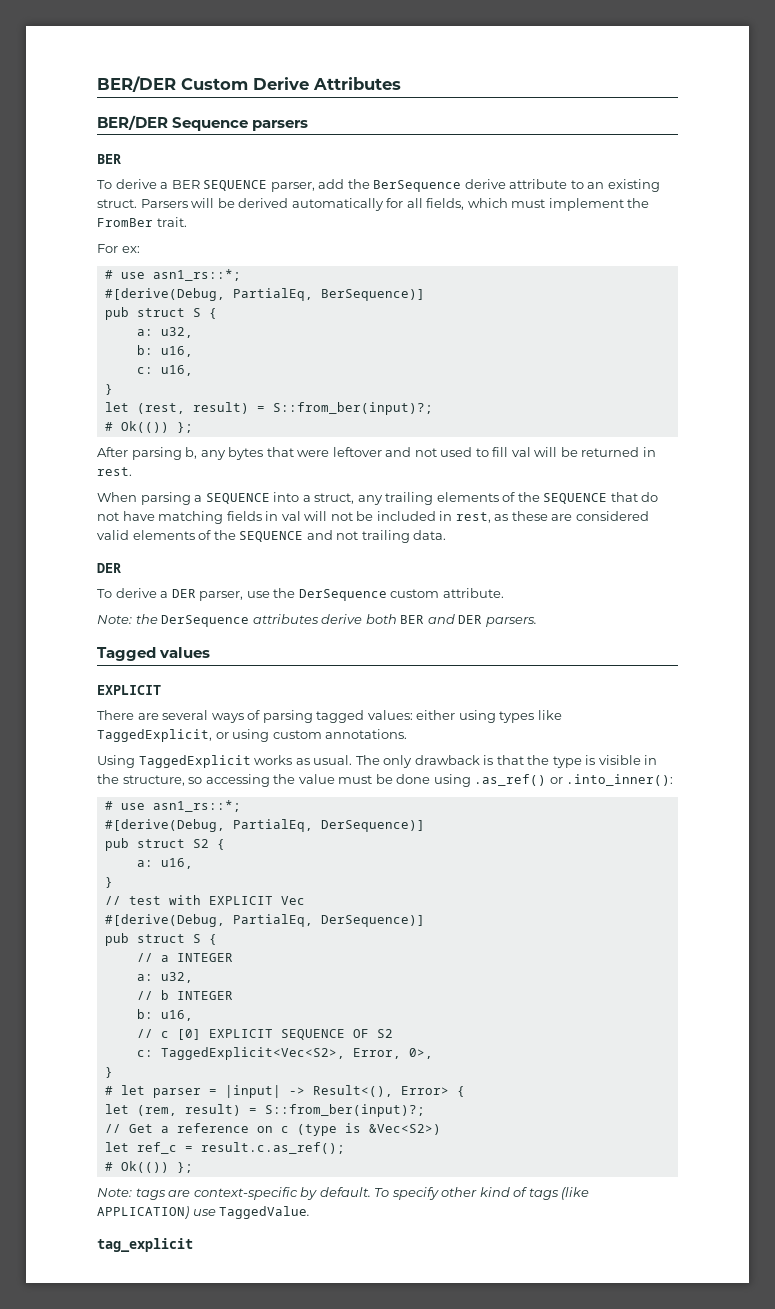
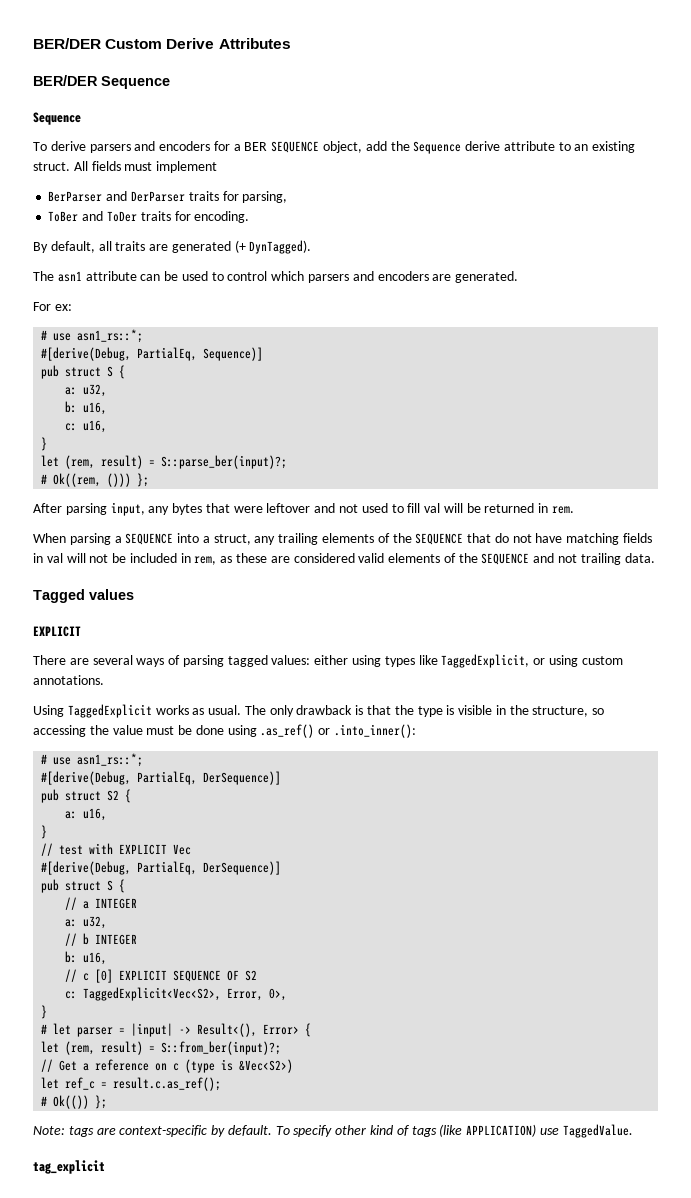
- BER/DER Sequence parsers
- BER
- To derive a BER SEQUENCE parser, add the BerSequence derive attribute to an existing struct.
+ BER/DER Sequence
+ Sequence
+ To derive parsers and encoders for a BER SEQUENCE object, add the Sequence derive attribute to an existing struct.
- Parsers will be derived automatically for all fields, which must implement the FromBer trait.
+ All fields must implement
+ BerParser and DerParser traits for parsing,
+ ToBer and ToDer traits for encoding.
+ By default, all traits are generated (+ DynTagged).
+ The asn1 attribute can be used to control which parsers and encoders are generated.
- #[derive(Debug, PartialEq, BerSequence)]
+ #[derive(Debug, PartialEq, Sequence)]
- let (rest, result) = S::from_ber(input)?;
- # Ok(()) };
+ let (rem, result) = S::parse_ber(input)?;
+ # Ok((rem, ())) };
- After parsing b, any bytes that were leftover and not used to fill val will be returned in rest.
+ After parsing input, any bytes that were leftover and not used to fill val will be returned in rem.
- When parsing a SEQUENCE into a struct, any trailing elements of the SEQUENCE that do not have matching fields in val will not be included in rest, as these are considered valid elements of the SEQUENCE and not trailing data.
- DER
- To derive a DER parser, use the DerSequence custom attribute.
- Note: the DerSequence attributes derive both BER and DER parsers.
+ When parsing a SEQUENCE into a struct, any trailing elements of the SEQUENCE that do not have matching fields in val will not be included in rem, as these are considered valid elements of the SEQUENCE and not trailing data.

